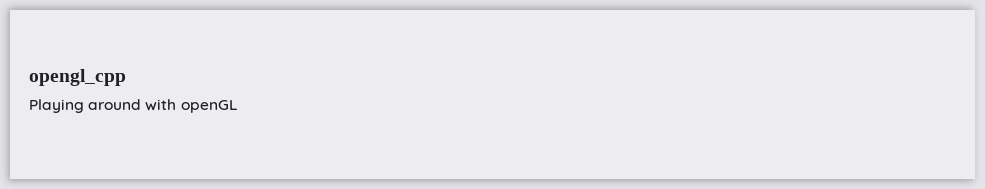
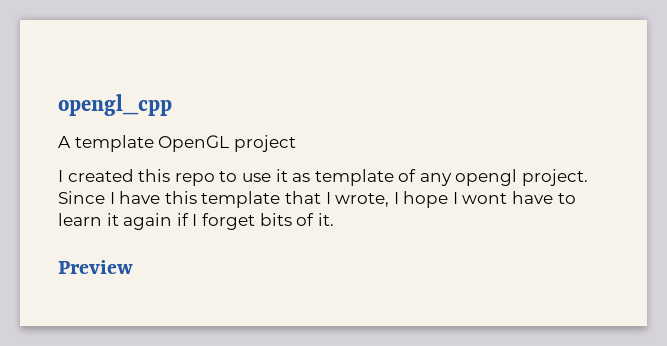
- Playing around with openGL
+ A template OpenGL project
+ I created this repo to use it as template of any opengl project. Since I have this template that I wrote, I hope I wont have to learn it again if I forget bits of it.
+ Preview

